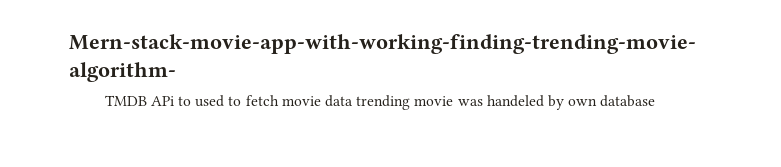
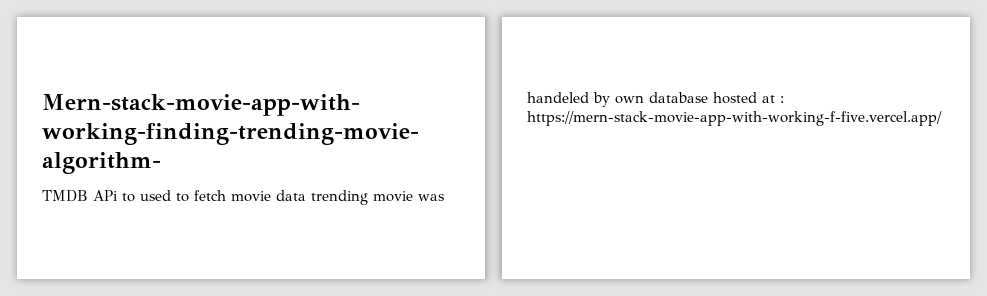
- TMDB APi to used to fetch movie data trending movie was handeled by own database
+ TMDB APi to used to fetch movie data trending movie was handeled by own database hosted at : https://mern-stack-movie-app-with-working-f-five.vercel.app/

